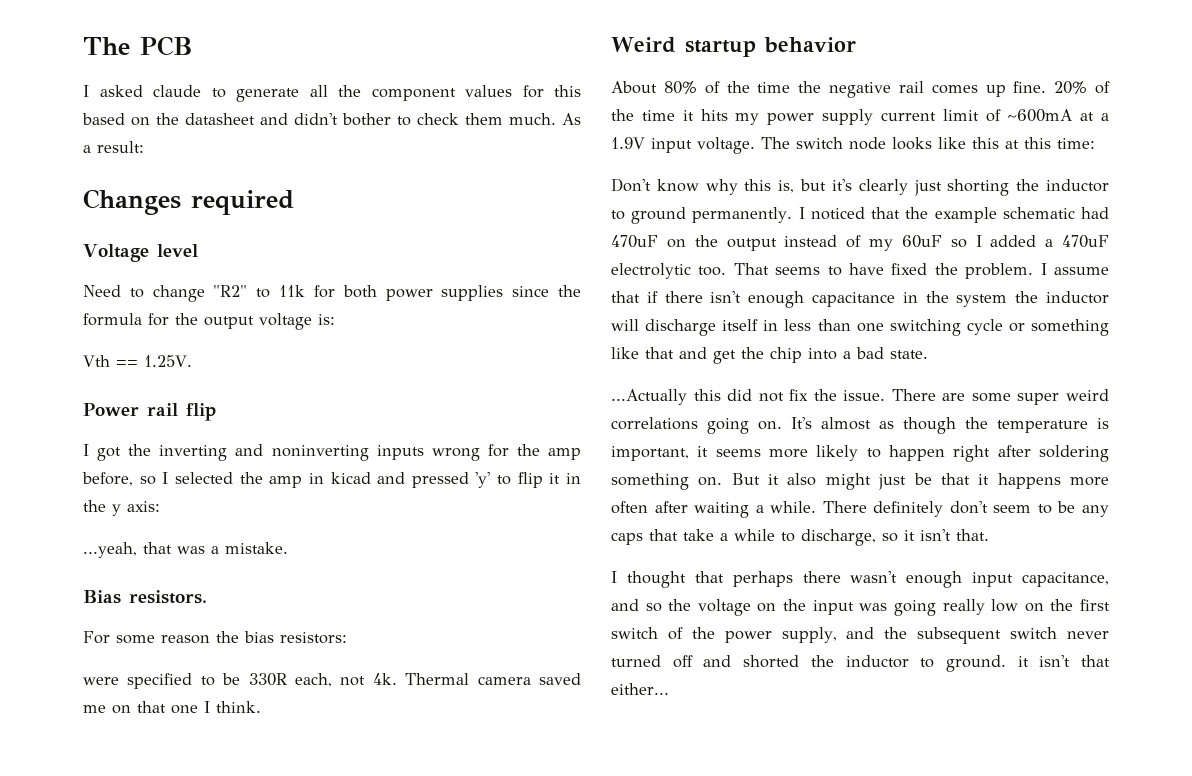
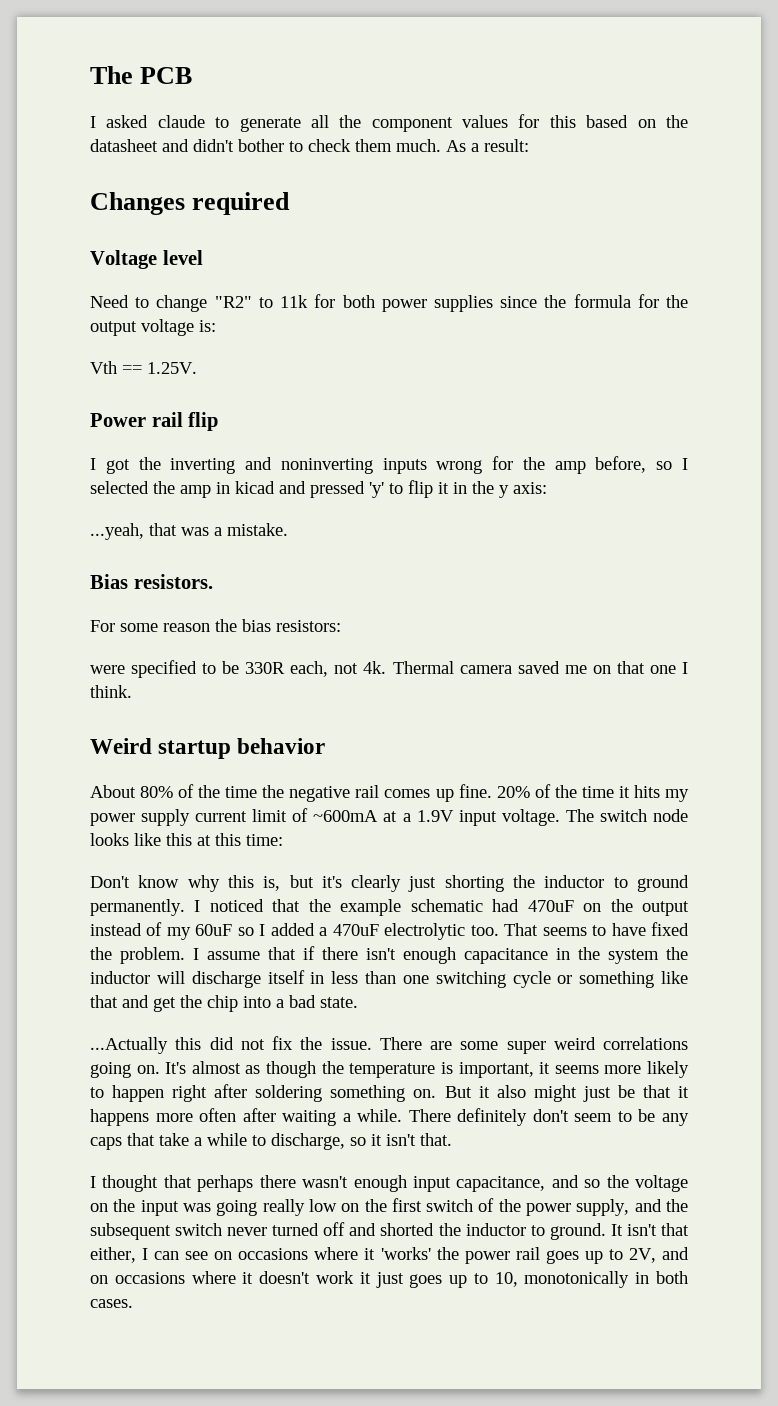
- I thought that perhaps there wasn't enough input capacitance, and so the voltage on the input was going really low on the first switch of the power supply, and the subsequent switch never turned off and shorted the inductor to ground. it isn't that either...
+ I thought that perhaps there wasn't enough input capacitance, and so the voltage on the input was going really low on the first switch of the power supply, and the subsequent switch never turned off and shorted the inductor to ground. It isn't that either, I can see on occasions where it 'works' the power rail goes up to 2V, and on occasions where it doesn't work it just goes up to 10, monotonically in both cases.

